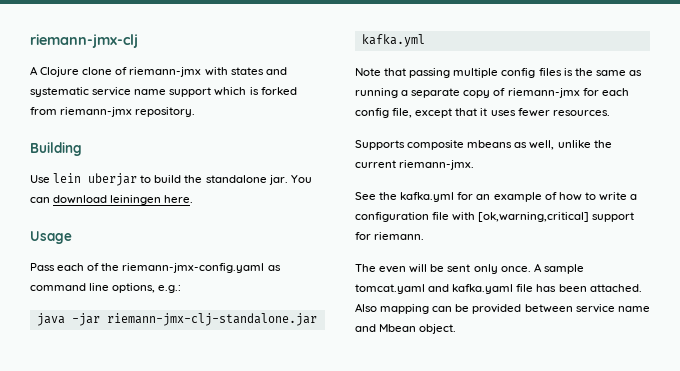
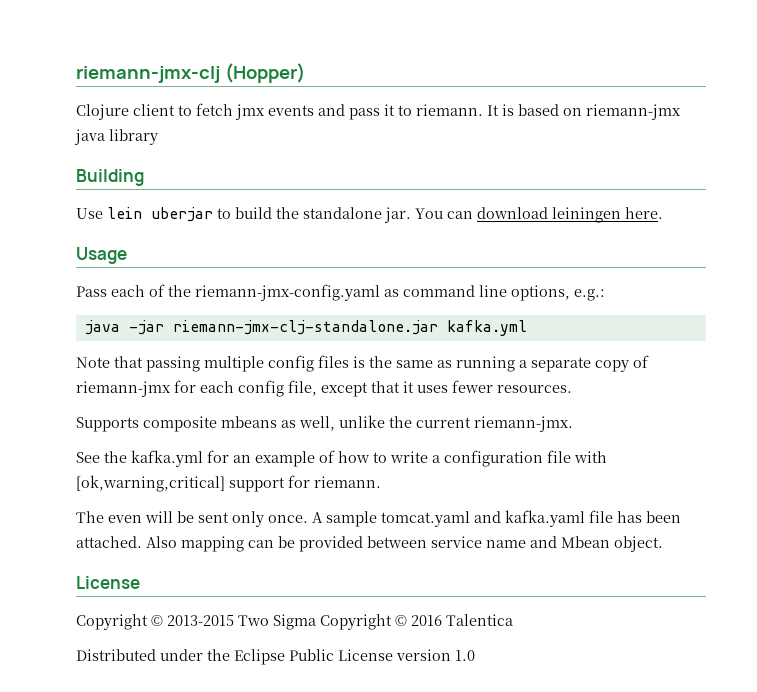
- riemann-jmx-clj
- A Clojure clone of riemann-jmx with states and systematic service name support which is forked from riemann-jmx repository.
+ riemann-jmx-clj (Hopper)
+ Clojure client to fetch jmx events and pass it to riemann. It is based on riemann-jmx java library
  Also mapping can be provided between service name and Mbean object.
+ License
+ Copyright © 2013-2015 Two Sigma Copyright © 2016 Talentica
+ Distributed under the Eclipse Public License version 1.0

